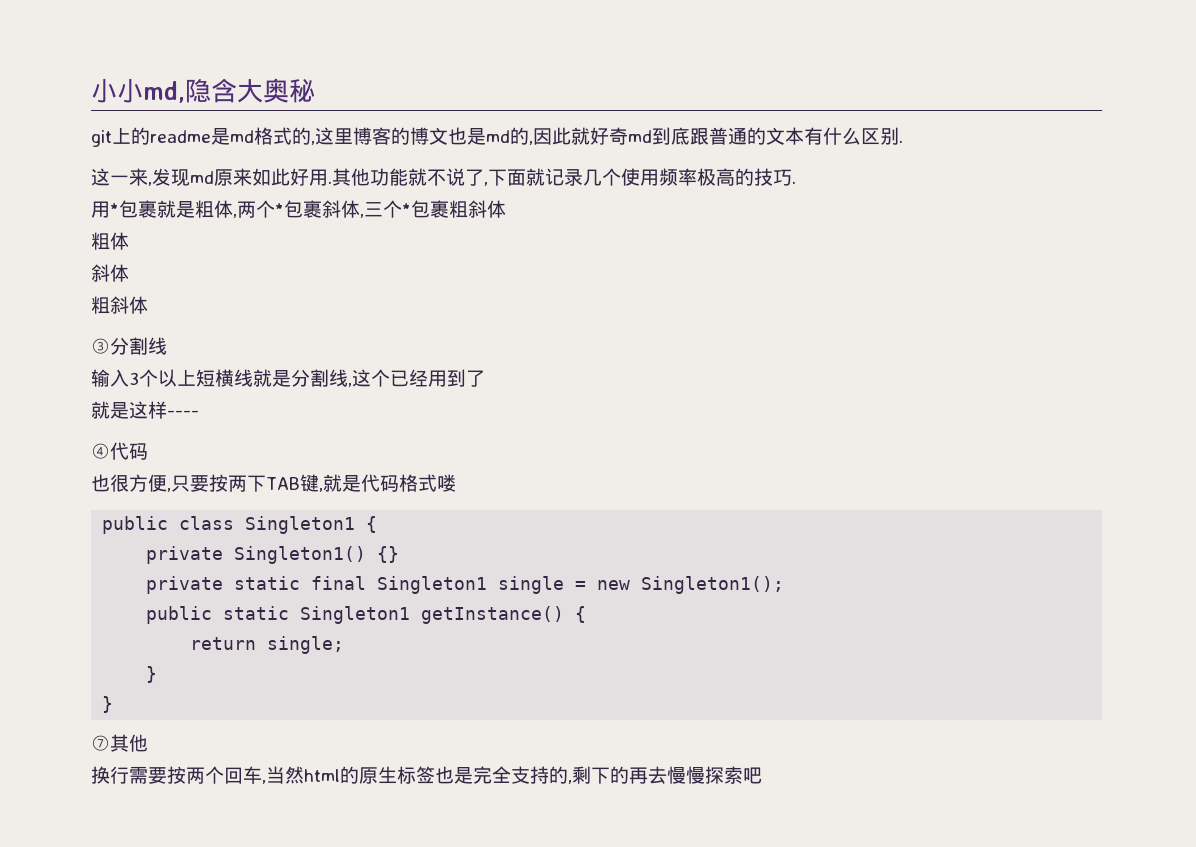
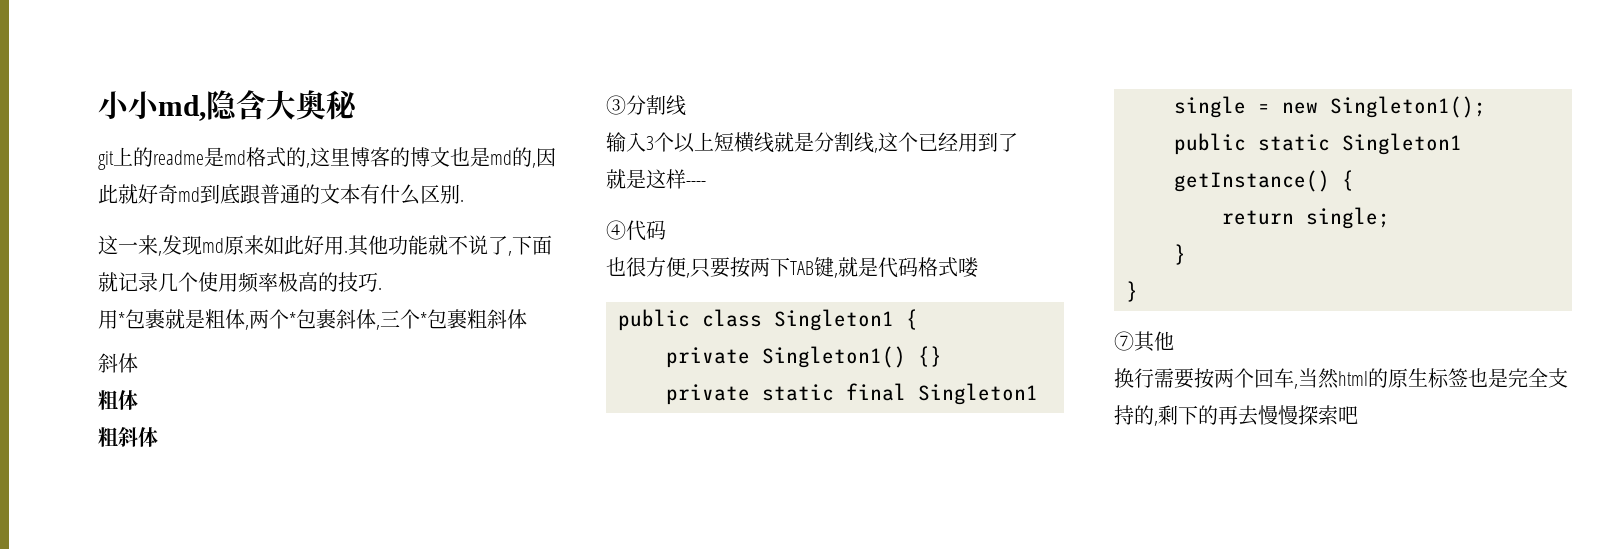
  用*包裹就是粗体,两个*包裹斜体,三个*包裹粗斜体
+ 斜体
  粗体
- 斜体

